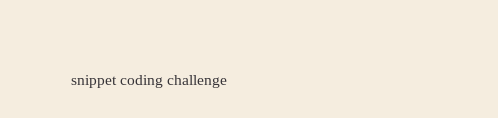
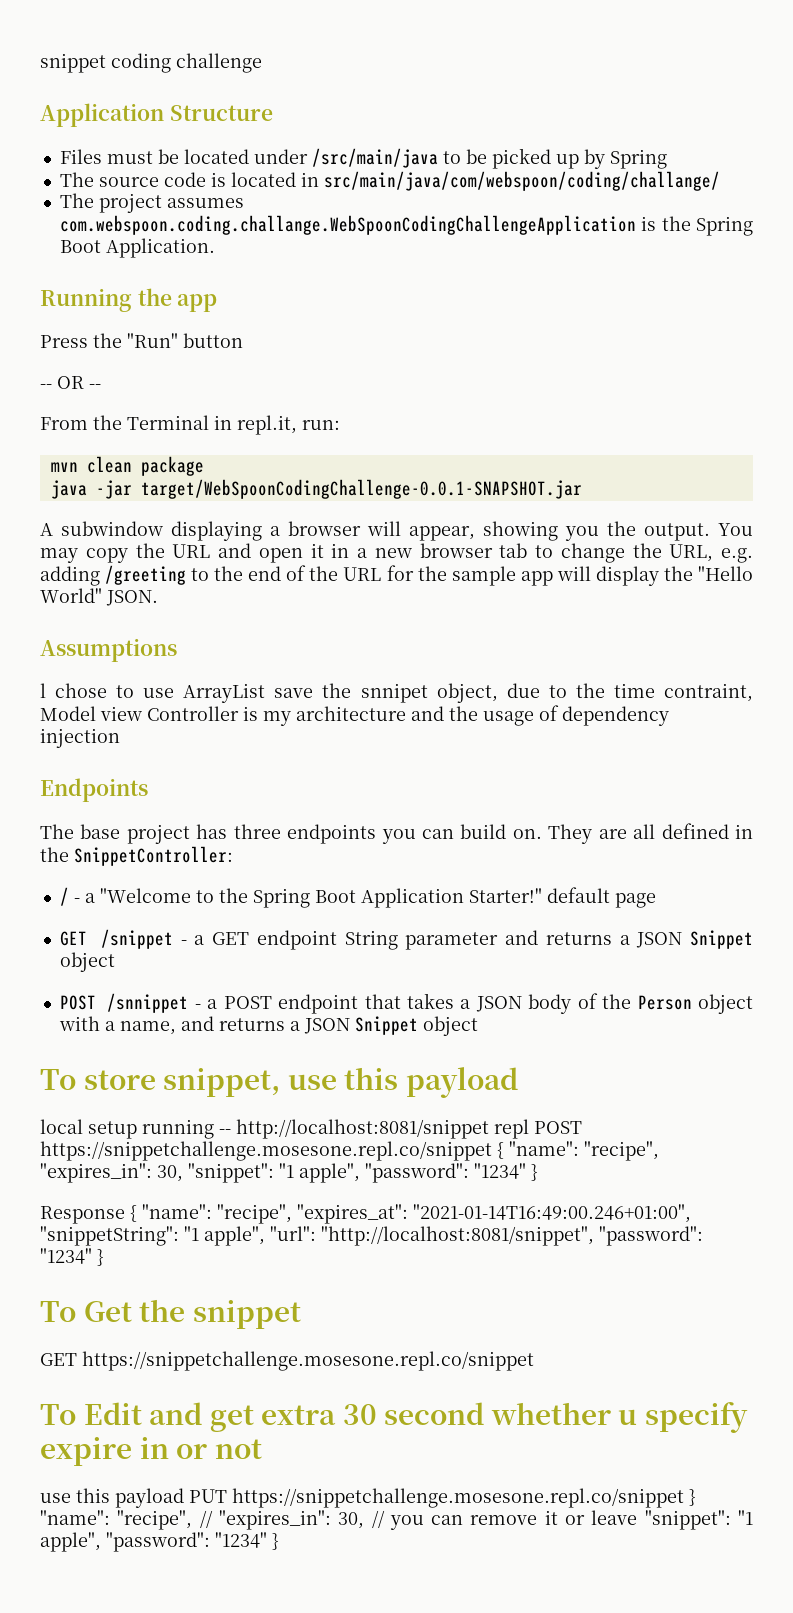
+ Application Structure
+ Files must be located under /src/main/java to be picked up by Spring
+ The source code is located in src/main/java/com/webspoon/coding/challange/
+ The project assumes com.webspoon.coding.challange.WebSpoonCodingChallengeApplication is the Spring Boot Application.
+ Running the app
+ Press the "Run" button
+ -- OR --
+ From the Terminal in repl.it, run:
+ mvn clean package
+ java -jar target/WebSpoonCodingChallenge-0.0.1-SNAPSHOT.jar
+ A subwindow displaying a browser will appear, showing you the output. You may copy the URL and open it in a new browser tab to change the URL, e.g. adding /greeting to the end of the URL for the sample app will display the "Hello World" JSON.
+ Assumptions
+ l chose to use ArrayList save the snnipet object, due to the time contraint, Model view Controller is my architecture and the usage of dependency injection
+ Endpoints
+ The base project has three endpoints you can build on. They are all defined in the SnippetController:
+ / - a "Welcome to the Spring Boot Application Starter!" default page
+ GET /snippet - a GET endpoint String parameter and returns a JSON Snippet object
+ POST /snnippet - a POST endpoint that takes a JSON body of the Person object with a name, and returns a JSON Snippet object
+ To store snippet, use this payload
+ local setup running -- http://localhost:8081/snippet repl POST https://snippetchallenge.mosesone.repl.co/snippet { "name": "recipe", "expires_in": 30, "snippet": "1 apple", "password": "1234" }
+ Response { "name": "recipe", "expires_at": "2021-01-14T16:49:00.246+01:00", "snippetString": "1 apple", "url": "http://localhost:8081/snippet", "password": "1234" }
+ To Get the snippet
+ GET https://snippetchallenge.mosesone.repl.co/snippet
+ To Edit and get extra 30 second whether u specify expire in or not
+ use this payload PUT https://snippetchallenge.mosesone.repl.co/snippet } "name": "recipe", // "expires_in": 30, // you can remove it or leave "snippet": "1 apple", "password": "1234" }

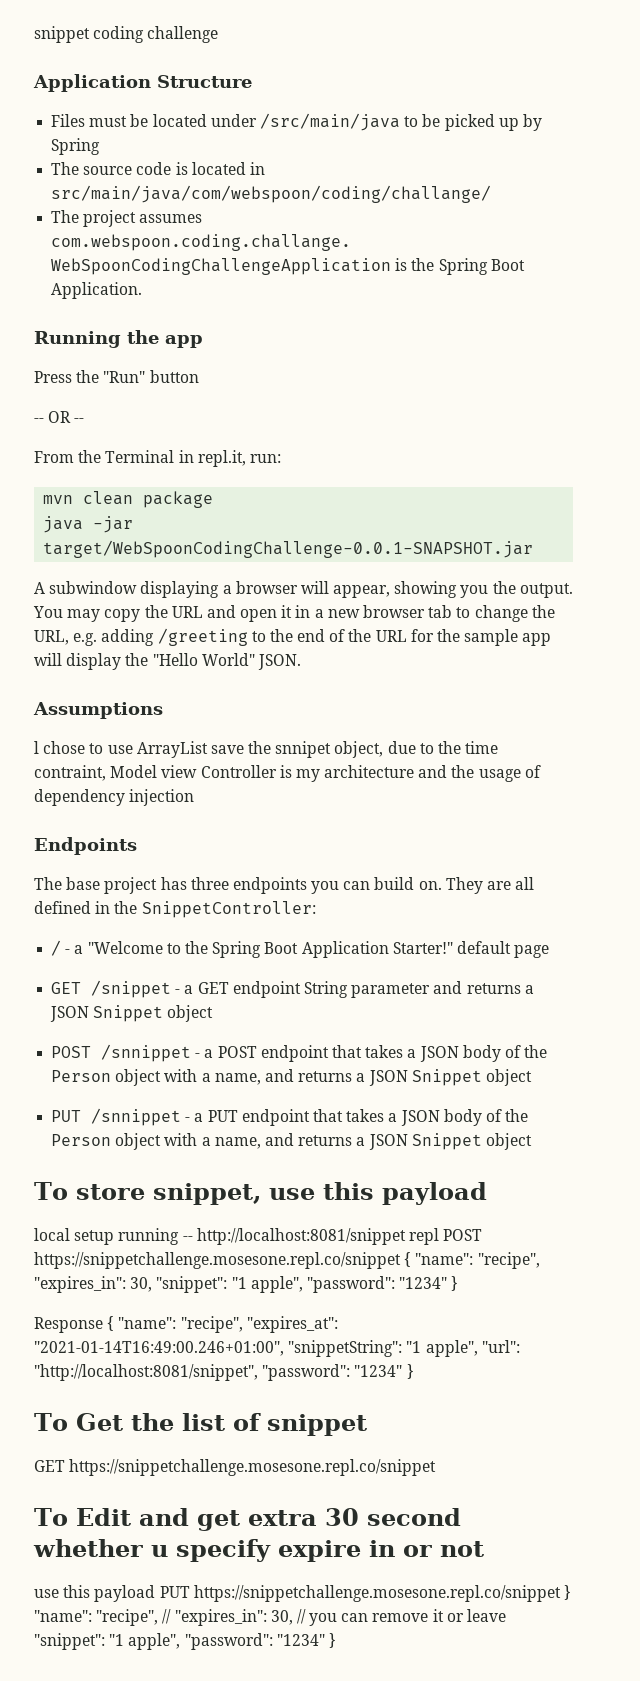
+ PUT /snnippet - a PUT endpoint that takes a JSON body of the Person object with a name, and returns a JSON Snippet object
- To Get the snippet
+ To Get the list of snippet

